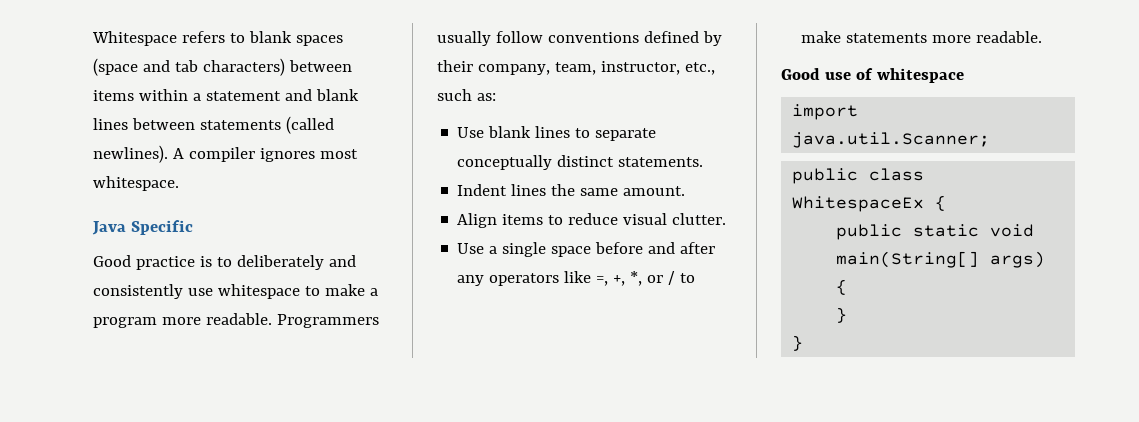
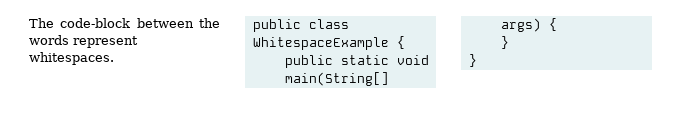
- Whitespace refers to blank spaces (space and tab characters) between items within a statement and blank lines between statements (called newlines). A compiler ignores most whitespace.
- Java Specific
- Good practice is to deliberately and consistently use whitespace to make a program more readable. Programmers usually follow conventions defined by their company, team, instructor, etc., such as:
- Use blank lines to separate conceptually distinct statements.
- Indent lines the same amount.
- Align items to reduce visual clutter.
- Use a single space before and after any operators like =, +, *, or / to make statements more readable.
- Good use of whitespace
- import java.util.Scanner;
+ The code-block between the words represent whitespaces.
- public class WhitespaceEx {
+ public class WhitespaceExample {

